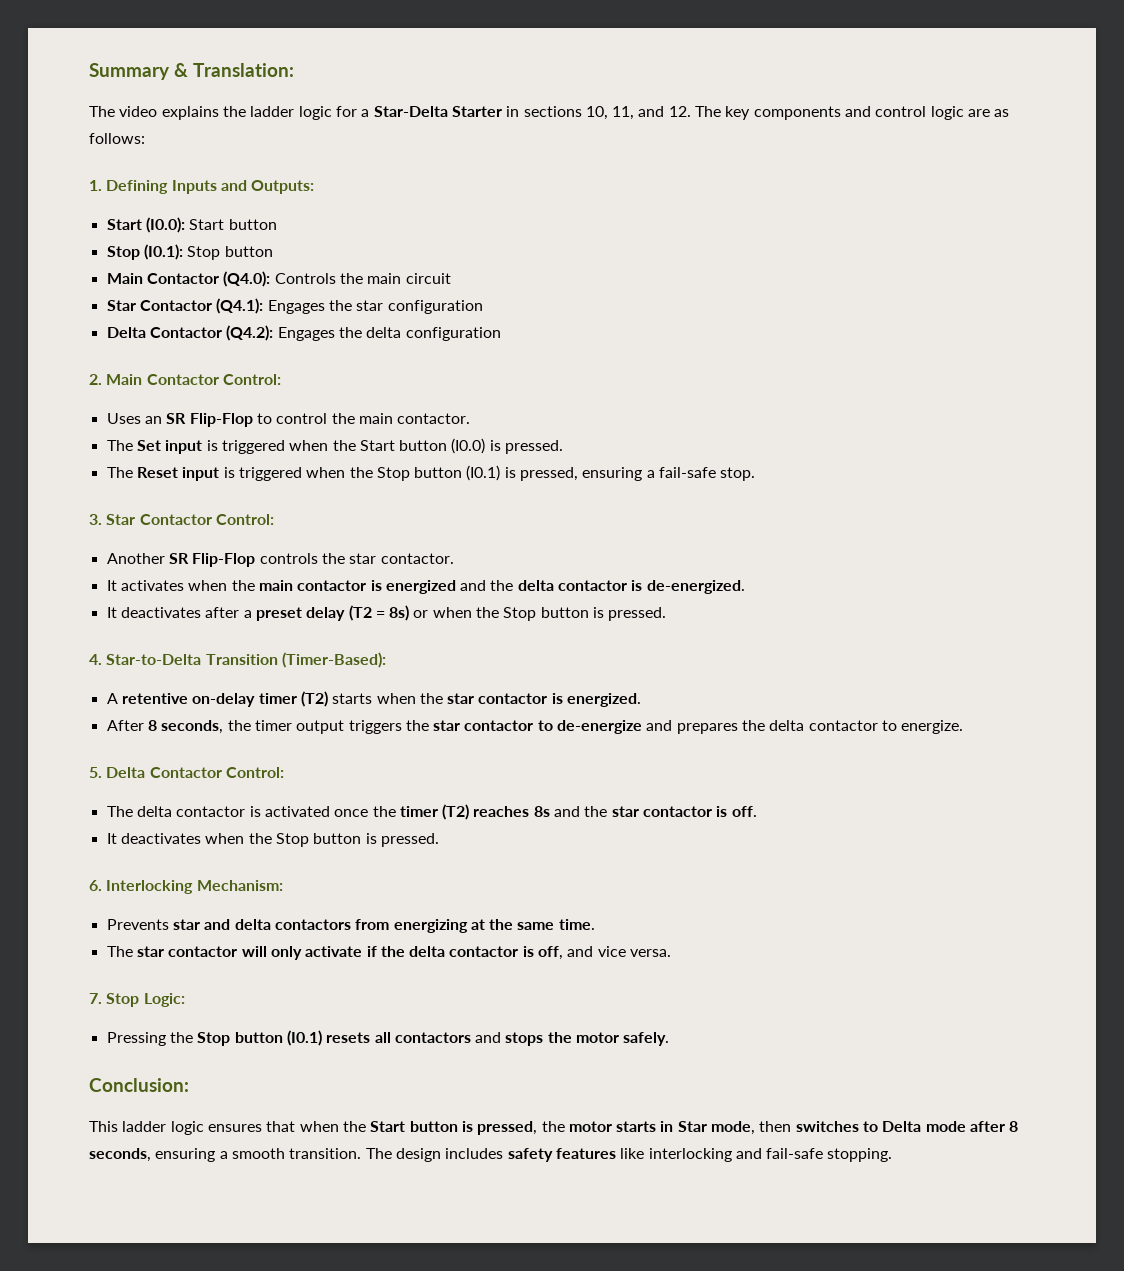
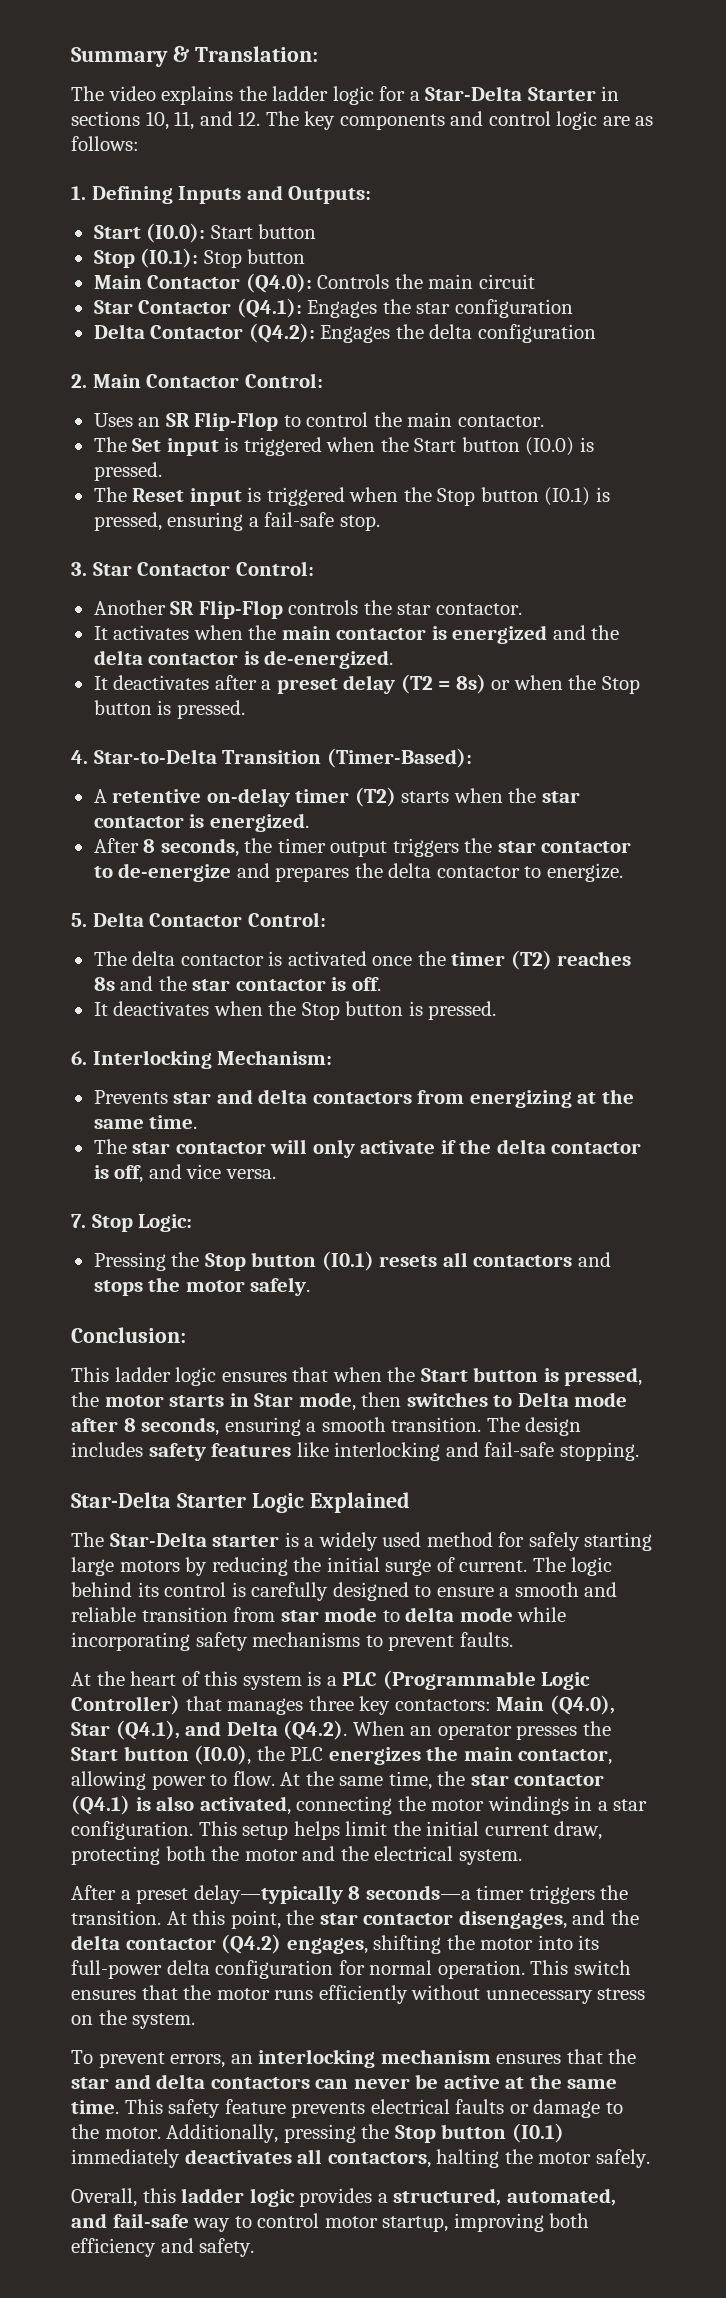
+ Star-Delta Starter Logic Explained
+ The Star-Delta starter is a widely used method for safely starting large motors by reducing the initial surge of current. The logic behind its control is carefully designed to ensure a smooth and reliable transition from star mode to delta mode while incorporating safety mechanisms to prevent faults.
+ At the heart of this system is a PLC (Programmable Logic Controller) that manages three key contactors: Main (Q4.0), Star (Q4.1), and Delta (Q4.2). When an operator presses the Start button (I0.0), the PLC energizes the main contactor, allowing power to flow. At the same time, the star contactor (Q4.1) is also activated, connecting the motor windings in a star configuration. This setup helps limit the initial current draw, protecting both the motor and the electrical system.
+ After a preset delay—typically 8 seconds—a timer triggers the transition. At this point, the star contactor disengages, and the delta contactor (Q4.2) engages, shifting the motor into its full-power delta configuration for normal operation. This switch ensures that the motor runs efficiently without unnecessary stress on the system.
+ To prevent errors, an interlocking mechanism ensures that the star and delta contactors can never be active at the same time. This safety feature prevents electrical faults or damage to the motor. Additionally, pressing the Stop button (I0.1) immediately deactivates all contactors, halting the motor safely.
+ Overall, this ladder logic provides a structured, automated, and fail-safe way to control motor startup, improving both efficiency and safety.

